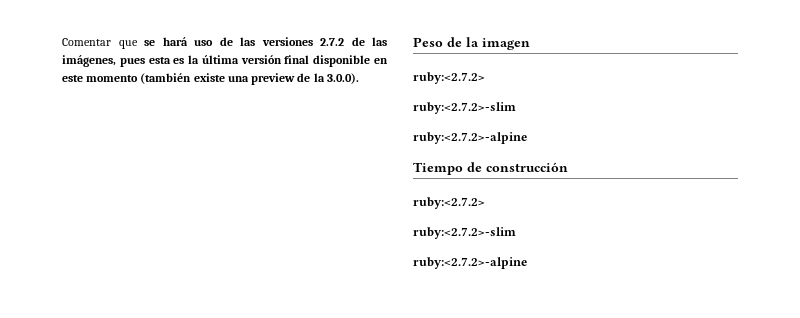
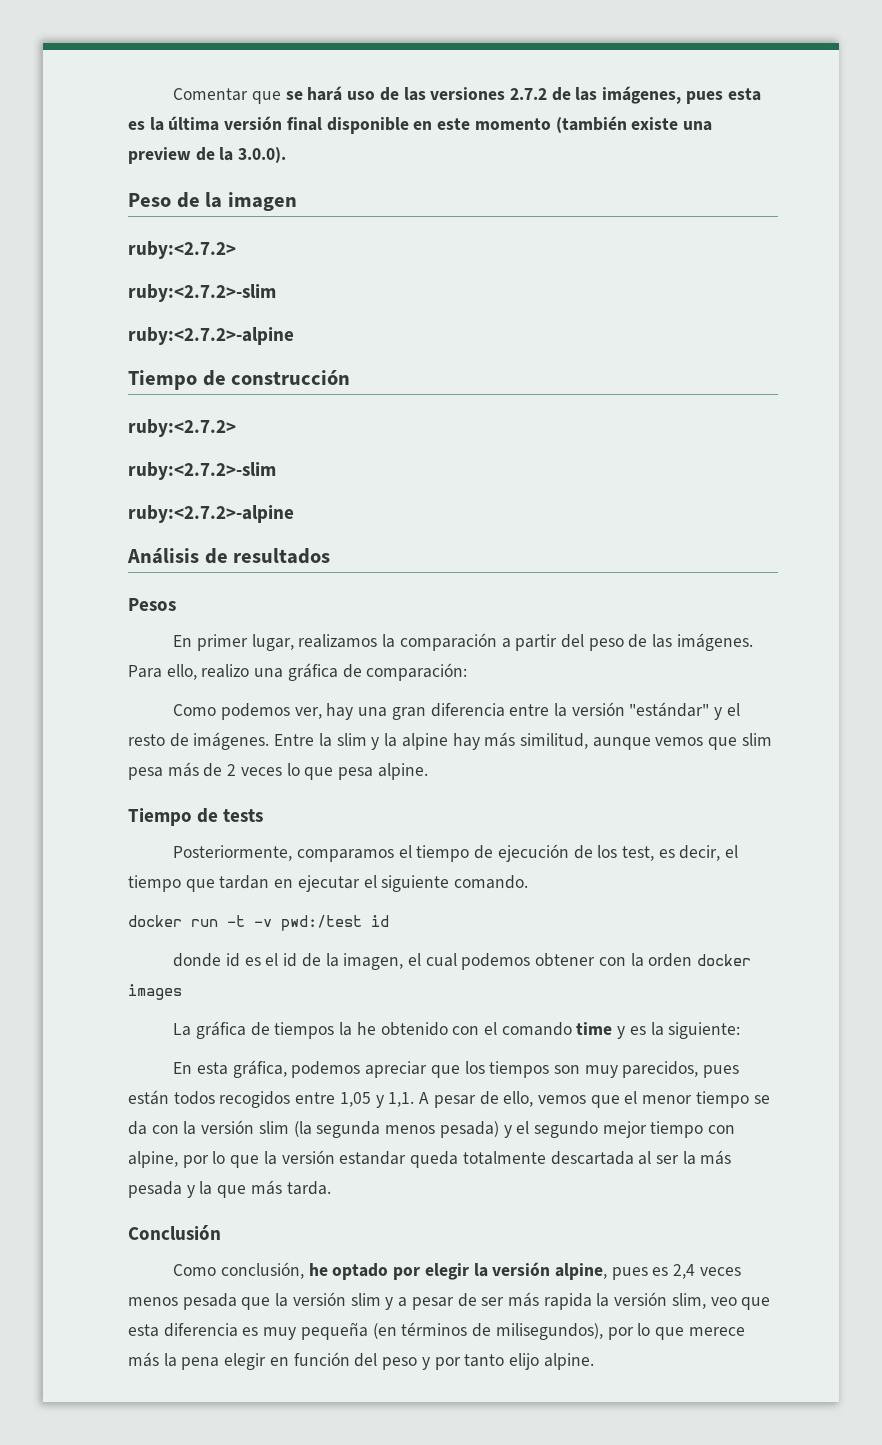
+ Análisis de resultados
+ Pesos
+ En primer lugar, realizamos la comparación a partir del peso de las imágenes. Para ello, realizo una gráfica de comparación:
+ Como podemos ver, hay una gran diferencia entre la versión "estándar" y el resto de imágenes. Entre la slim y la alpine hay más similitud, aunque vemos que slim pesa más de 2 veces lo que pesa alpine.
+ Tiempo de tests
+ Posteriormente, comparamos el tiempo de ejecución de los test, es decir, el tiempo que tardan en ejecutar el siguiente comando.
+ docker run -t -v pwd:/test id
+ donde id es el id de la imagen, el cual podemos obtener con la orden docker images
+ La gráfica de tiempos la he obtenido con el comando time y es la siguiente:
+ En esta gráfica, podemos apreciar que los tiempos son muy parecidos, pues están todos recogidos entre 1,05 y 1,1. A pesar de ello, vemos que el menor tiempo se da con la versión slim (la segunda menos pesada) y el segundo mejor tiempo con alpine, por lo que la versión estandar queda totalmente descartada al ser la más pesada y la que más tarda.
+ Conclusión
+ Como conclusión, he optado por elegir la versión alpine, pues es 2,4 veces menos pesada que la versión slim y a pesar de ser más rapida la versión slim, veo que esta diferencia es muy pequeña (en términos de milisegundos), por lo que merece más la pena elegir en función del peso y por tanto elijo alpine.

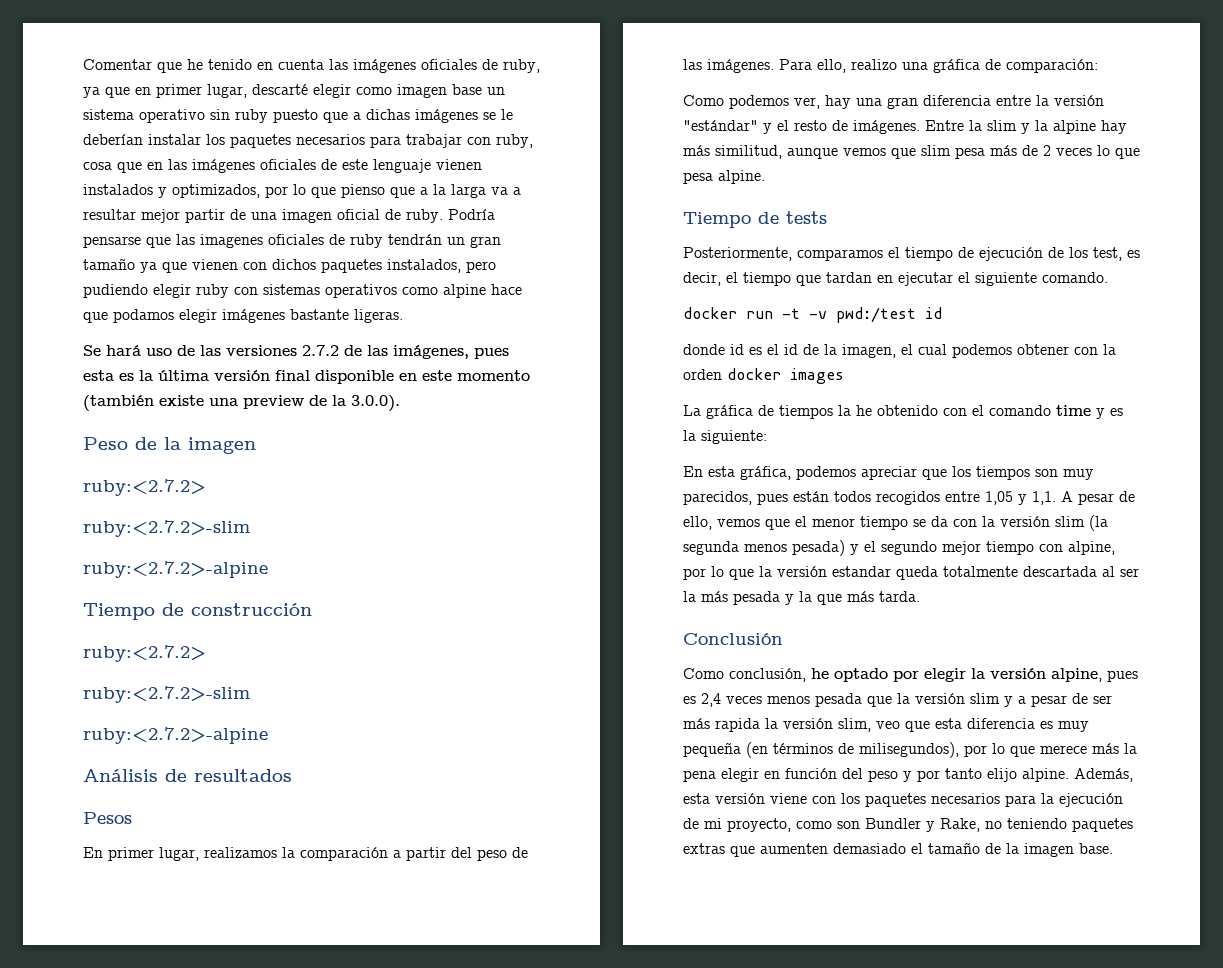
- Comentar que se hará uso de las versiones 2.7.2 de las imágenes, pues esta es la última versión final disponible en este momento (también existe una preview de la 3.0.0).
+ Comentar que he tenido en cuenta las imágenes oficiales de ruby, ya que en primer lugar, descarté elegir como imagen base un sistema operativo sin ruby puesto que a dichas imágenes se le deberían instalar los paquetes necesarios para trabajar con ruby, cosa que en las imágenes oficiales de este lenguaje vienen instalados y optimizados, por lo que pienso que a la larga va a resultar mejor partir de una imagen oficial de ruby. Podría pensarse que las imagenes oficiales de ruby tendrán un gran tamaño ya que vienen con dichos paquetes instalados, pero pudiendo elegir ruby con sistemas operativos como alpine hace que podamos elegir imágenes bastante ligeras.
+ Se hará uso de las versiones 2.7.2 de las imágenes, pues esta es la última versión final disponible en este momento (también existe una preview de la 3.0.0).
+ Además, esta versión viene con los paquetes necesarios para la ejecución de mi proyecto, como son Bundler y Rake, no teniendo paquetes extras que aumenten demasiado el tamaño de la imagen base.

